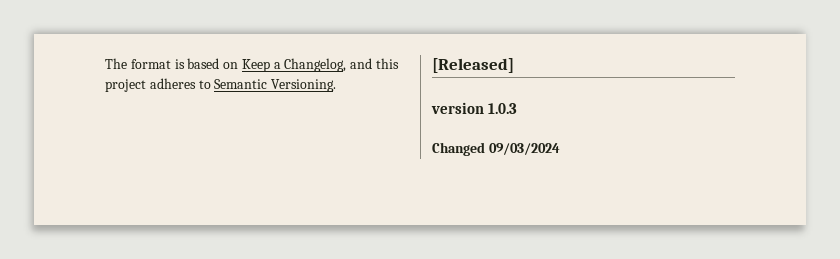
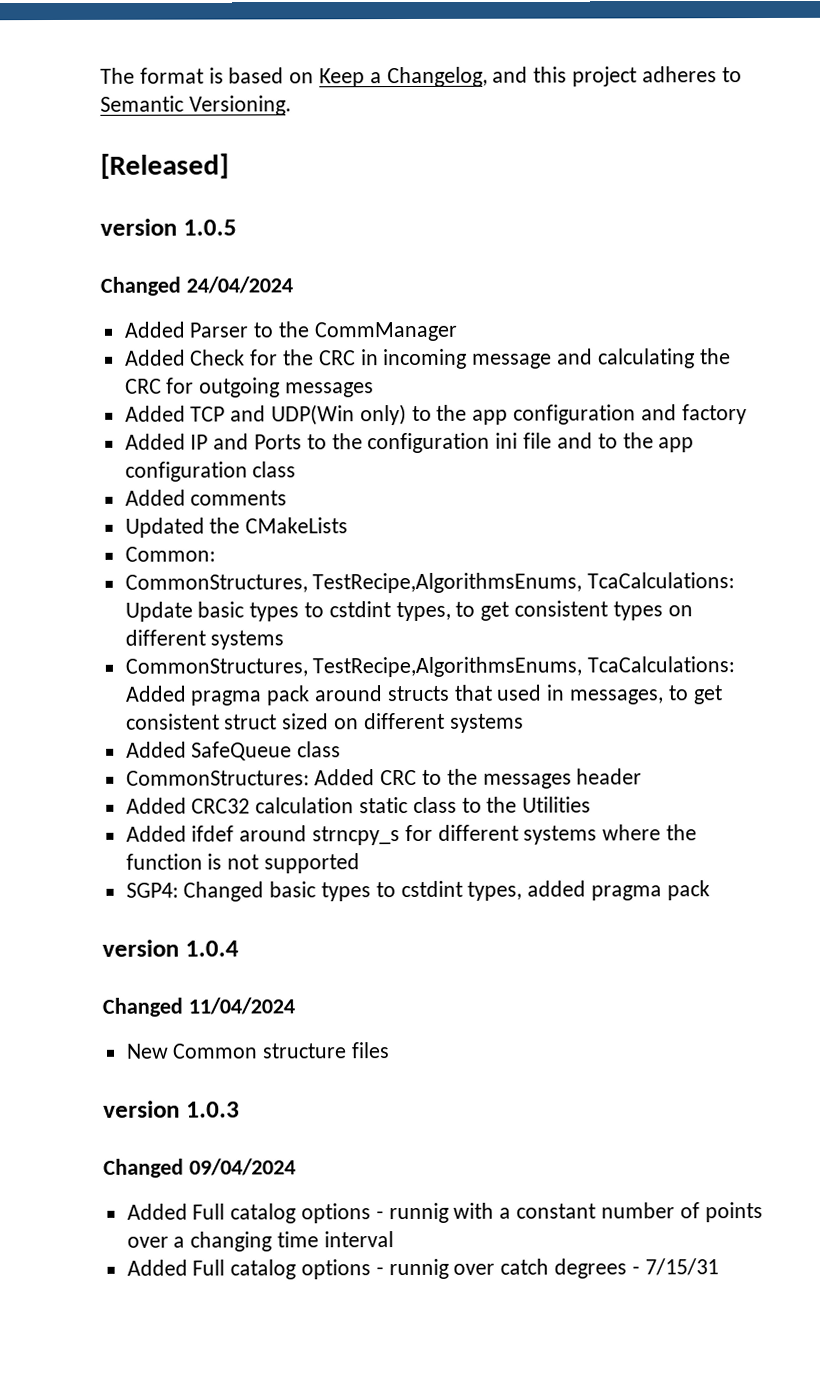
+ version 1.0.5
+ Changed 24/04/2024
+ Added Parser to the CommManager
+ Added Check for the CRC in incoming message and calculating the CRC for outgoing messages
+ Added TCP and UDP(Win only) to the app configuration and factory
+ Added IP and Ports to the configuration ini file and to the app configuration class
+ Added comments
+ Updated the CMakeLists
+ Common:
+ CommonStructures, TestRecipe,AlgorithmsEnums, TcaCalculations: Update basic types to cstdint types, to get consistent types on different systems
+ CommonStructures, TestRecipe,AlgorithmsEnums, TcaCalculations: Added pragma pack around structs that used in messages, to get consistent struct sized on different systems
+ Added SafeQueue class
+ CommonStructures: Added CRC to the messages header
+ Added CRC32 calculation static class to the Utilities
+ Added ifdef around strncpy_s for different systems where the function is not supported
+ SGP4: Changed basic types to cstdint types, added pragma pack
+ version 1.0.4
+ Changed 11/04/2024
+ New Common structure files
  version 1.0.3
- Changed 09/03/2024
+ Changed 09/04/2024
+ Added Full catalog options - runnig with a constant number of points over a changing time interval
+ Added Full catalog options - runnig over catch degrees - 7/15/31

